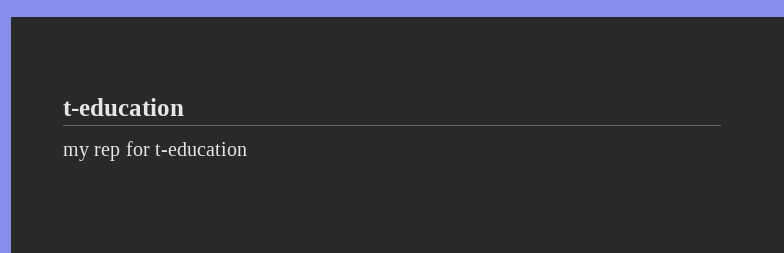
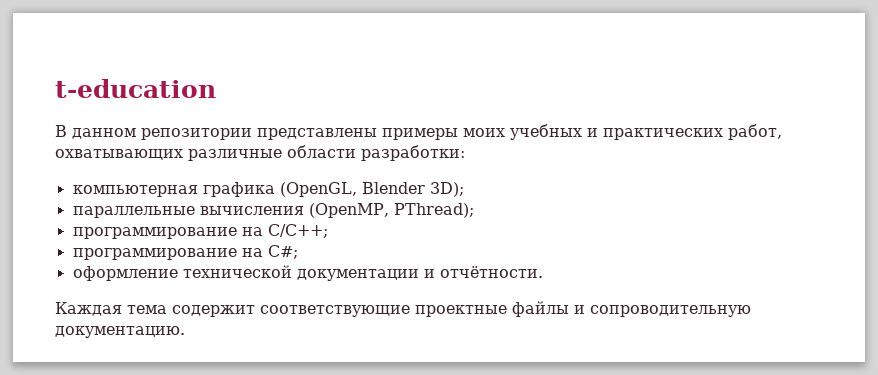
- my rep for t-education
+ В данном репозитории представлены примеры моих учебных и практических работ, охватывающих различные области разработки:
+ компьютерная графика (OpenGL, Blender 3D);
+ параллельные вычисления (OpenMP, PThread);
+ программирование на C/C++;
+ программирование на C#;
+ оформление технической документации и отчётности.
+ Каждая тема содержит соответствующие проектные файлы и сопроводительную документацию.

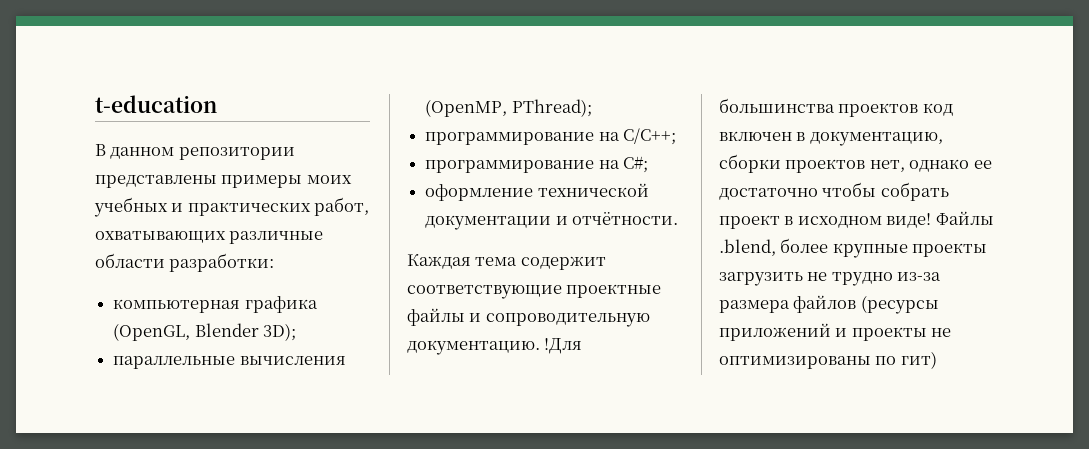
+ !Для большинства проектов код включен в документацию, сборки проектов нет, однако ее достаточно чтобы собрать проект в исходном виде! Файлы .blend, более крупные проекты загрузить не трудно из-за размера файлов (ресурсы приложений и проекты не оптимизированы по гит)

